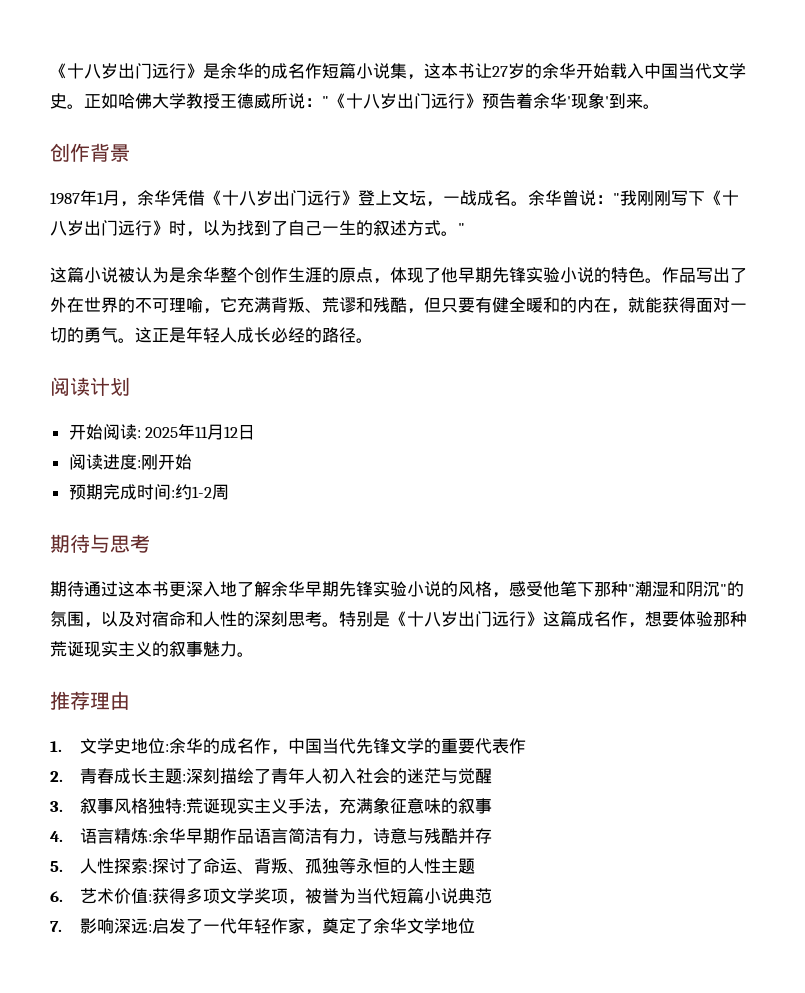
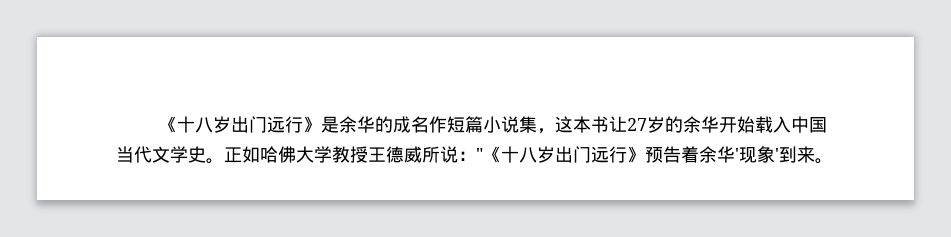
- 创作背景
- 1987年1月，余华凭借《十八岁出门远行》登上文坛，一战成名。余华曾说："我刚刚写下《十八岁出门远行》时，以为找到了自己一生的叙述方式。"
- 这篇小说被认为是余华整个创作生涯的原点，体现了他早期先锋实验小说的特色。作品写出了外在世界的不可理喻，它充满背叛、荒谬和残酷，但只要有健全暖和的内在，就能获得面对一切的勇气。这正是年轻人成长必经的路径。
- 阅读计划
- 开始阅读: 2025年11月12日
- 阅读进度:刚开始
- 预期完成时间:约1-2周
- 期待与思考
- 期待通过这本书更深入地了解余华早期先锋实验小说的风格，感受他笔下那种"潮湿和阴沉"的氛围，以及对宿命和人性的深刻思考。特别是《十八岁出门远行》这篇成名作，想要体验那种荒诞现实主义的叙事魅力。
- 推荐理由
- 1.文学史地位:余华的成名作，中国当代先锋文学的重要代表作
- 2.青春成长主题:深刻描绘了青年人初入社会的迷茫与觉醒
- 3.叙事风格独特:荒诞现实主义手法，充满象征意味的叙事
- 4.语言精炼:余华早期作品语言简洁有力，诗意与残酷并存
- 5.人性探索:探讨了命运、背叛、孤独等永恒的人性主题
- 6.艺术价值:获得多项文学奖项，被誉为当代短篇小说典范
- 7.影响深远:启发了一代年轻作家，奠定了余华文学地位

